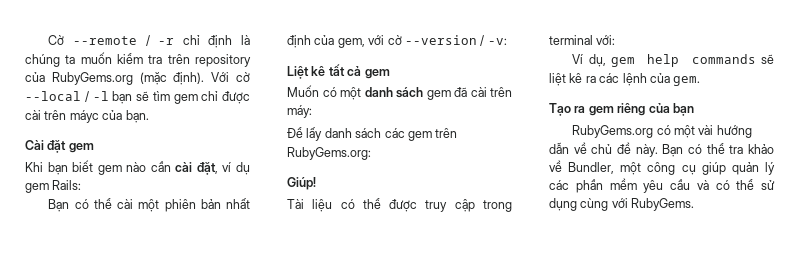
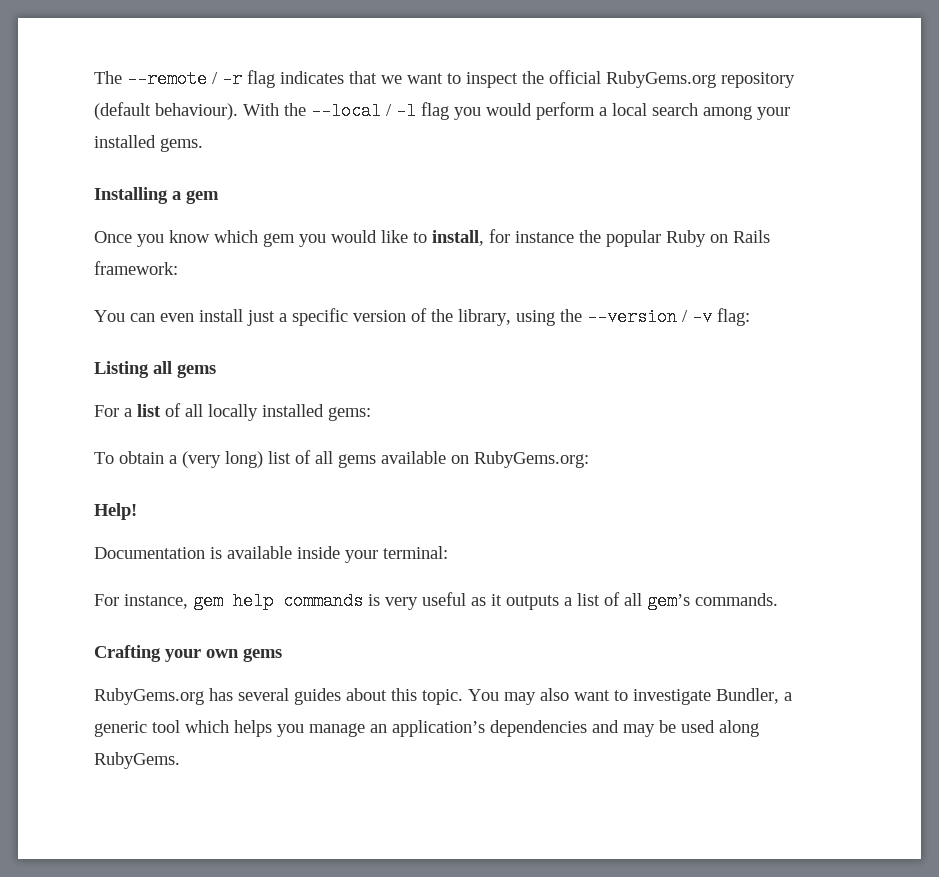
- Cờ --remote / -r chỉ định là chúng ta muốn kiểm tra trên repository của RubyGems.org (mặc định). Với cờ --local / -l bạn sẽ tìm gem chỉ được cài trên máyc của bạn.
- Cài đặt gem
- Khi bạn biết gem nào cần cài đặt, ví dụ gem Rails:
- Bạn có thể cài một phiên bản nhất định của gem, với cờ --version / -v:
- Liệt kê tất cả gem
- Muốn có một danh sách gem đã cài trên máy:
- Để lấy danh sách các gem trên RubyGems.org:
- Giúp!
- Tài liệu có thể được truy cập trong terminal với:
- Ví dụ, gem help commands sẽ liệt kê ra các lệnh của gem.
- Tạo ra gem riêng của bạn
- RubyGems.org có một vài hướng dẫn về chủ đề này. Bạn có thể tra khảo về Bundler, một công cụ giúp quản lý các phần mềm yêu cầu và có thể sử dụng cùng với RubyGems.
+ The --remote / -r flag indicates that we want to inspect the official RubyGems.org repository (default behaviour). With the --local / -l flag you would perform a local search among your installed gems.
+ Installing a gem
+ Once you know which gem you would like to install, for instance the popular Ruby on Rails framework:
+ You can even install just a specific version of the library, using the --version / -v flag:
+ Listing all gems
+ For a list of all locally installed gems:
+ To obtain a (very long) list of all gems available on RubyGems.org:
+ Help!
+ Documentation is available inside your terminal:
+ For instance, gem help commands is very useful as it outputs a list of all gem’s commands.
+ Crafting your own gems
+ RubyGems.org has several guides about this topic. You may also want to investigate Bundler, a generic tool which helps you manage an application’s dependencies and may be used along RubyGems.

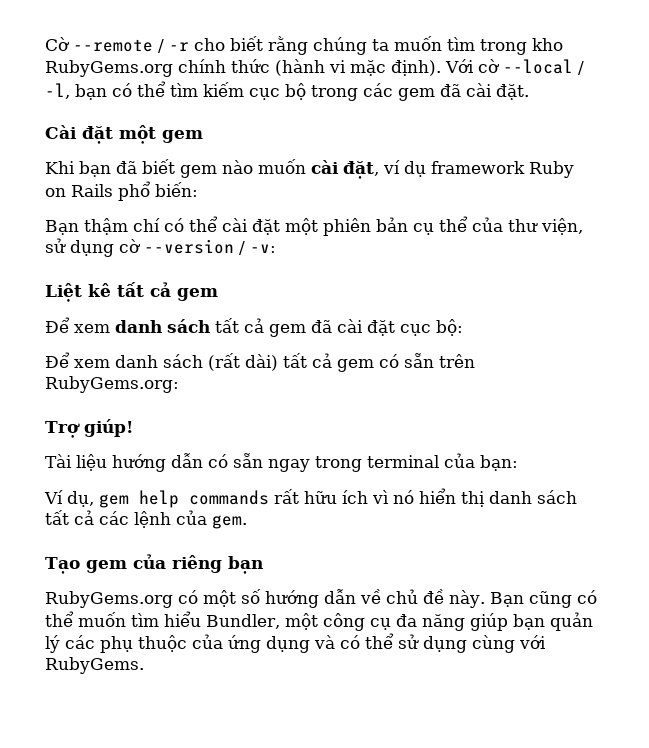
- The --remote / -r flag indicates that we want to inspect the official RubyGems.org repository (default behaviour). With the --local / -l flag you would perform a local search among your installed gems.
- Installing a gem
- Once you know which gem you would like to install, for instance the popular Ruby on Rails framework:
- You can even install just a specific version of the library, using the --version / -v flag:
- Listing all gems
- For a list of all locally installed gems:
- To obtain a (very long) list of all gems available on RubyGems.org:
- Help!
- Documentation is available inside your terminal:
- For instance, gem help commands is very useful as it outputs a list of all gem’s commands.
- Crafting your own gems
- RubyGems.org has several guides about this topic. You may also want to investigate Bundler, a generic tool which helps you manage an application’s dependencies and may be used along RubyGems.
+ Cờ --remote / -r cho biết rằng chúng ta muốn tìm trong kho RubyGems.org chính thức (hành vi mặc định). Với cờ --local / -l, bạn có thể tìm kiếm cục bộ trong các gem đã cài đặt.
+ Cài đặt một gem
+ Khi bạn đã biết gem nào muốn cài đặt, ví dụ framework Ruby on Rails phổ biến:
+ Bạn thậm chí có thể cài đặt một phiên bản cụ thể của thư viện, sử dụng cờ --version / -v:
+ Liệt kê tất cả gem
+ Để xem danh sách tất cả gem đã cài đặt cục bộ:
+ Để xem danh sách (rất dài) tất cả gem có sẵn trên RubyGems.org:
+ Trợ giúp!
+ Tài liệu hướng dẫn có sẵn ngay trong terminal của bạn:
+ Ví dụ, gem help commands rất hữu ích vì nó hiển thị danh sách tất cả các lệnh của gem.
+ Tạo gem của riêng bạn
+ RubyGems.org có một số hướng dẫn về chủ đề này. Bạn cũng có thể muốn tìm hiểu Bundler, một công cụ đa năng giúp bạn quản lý các phụ thuộc của ứng dụng và có thể sử dụng cùng với RubyGems.

